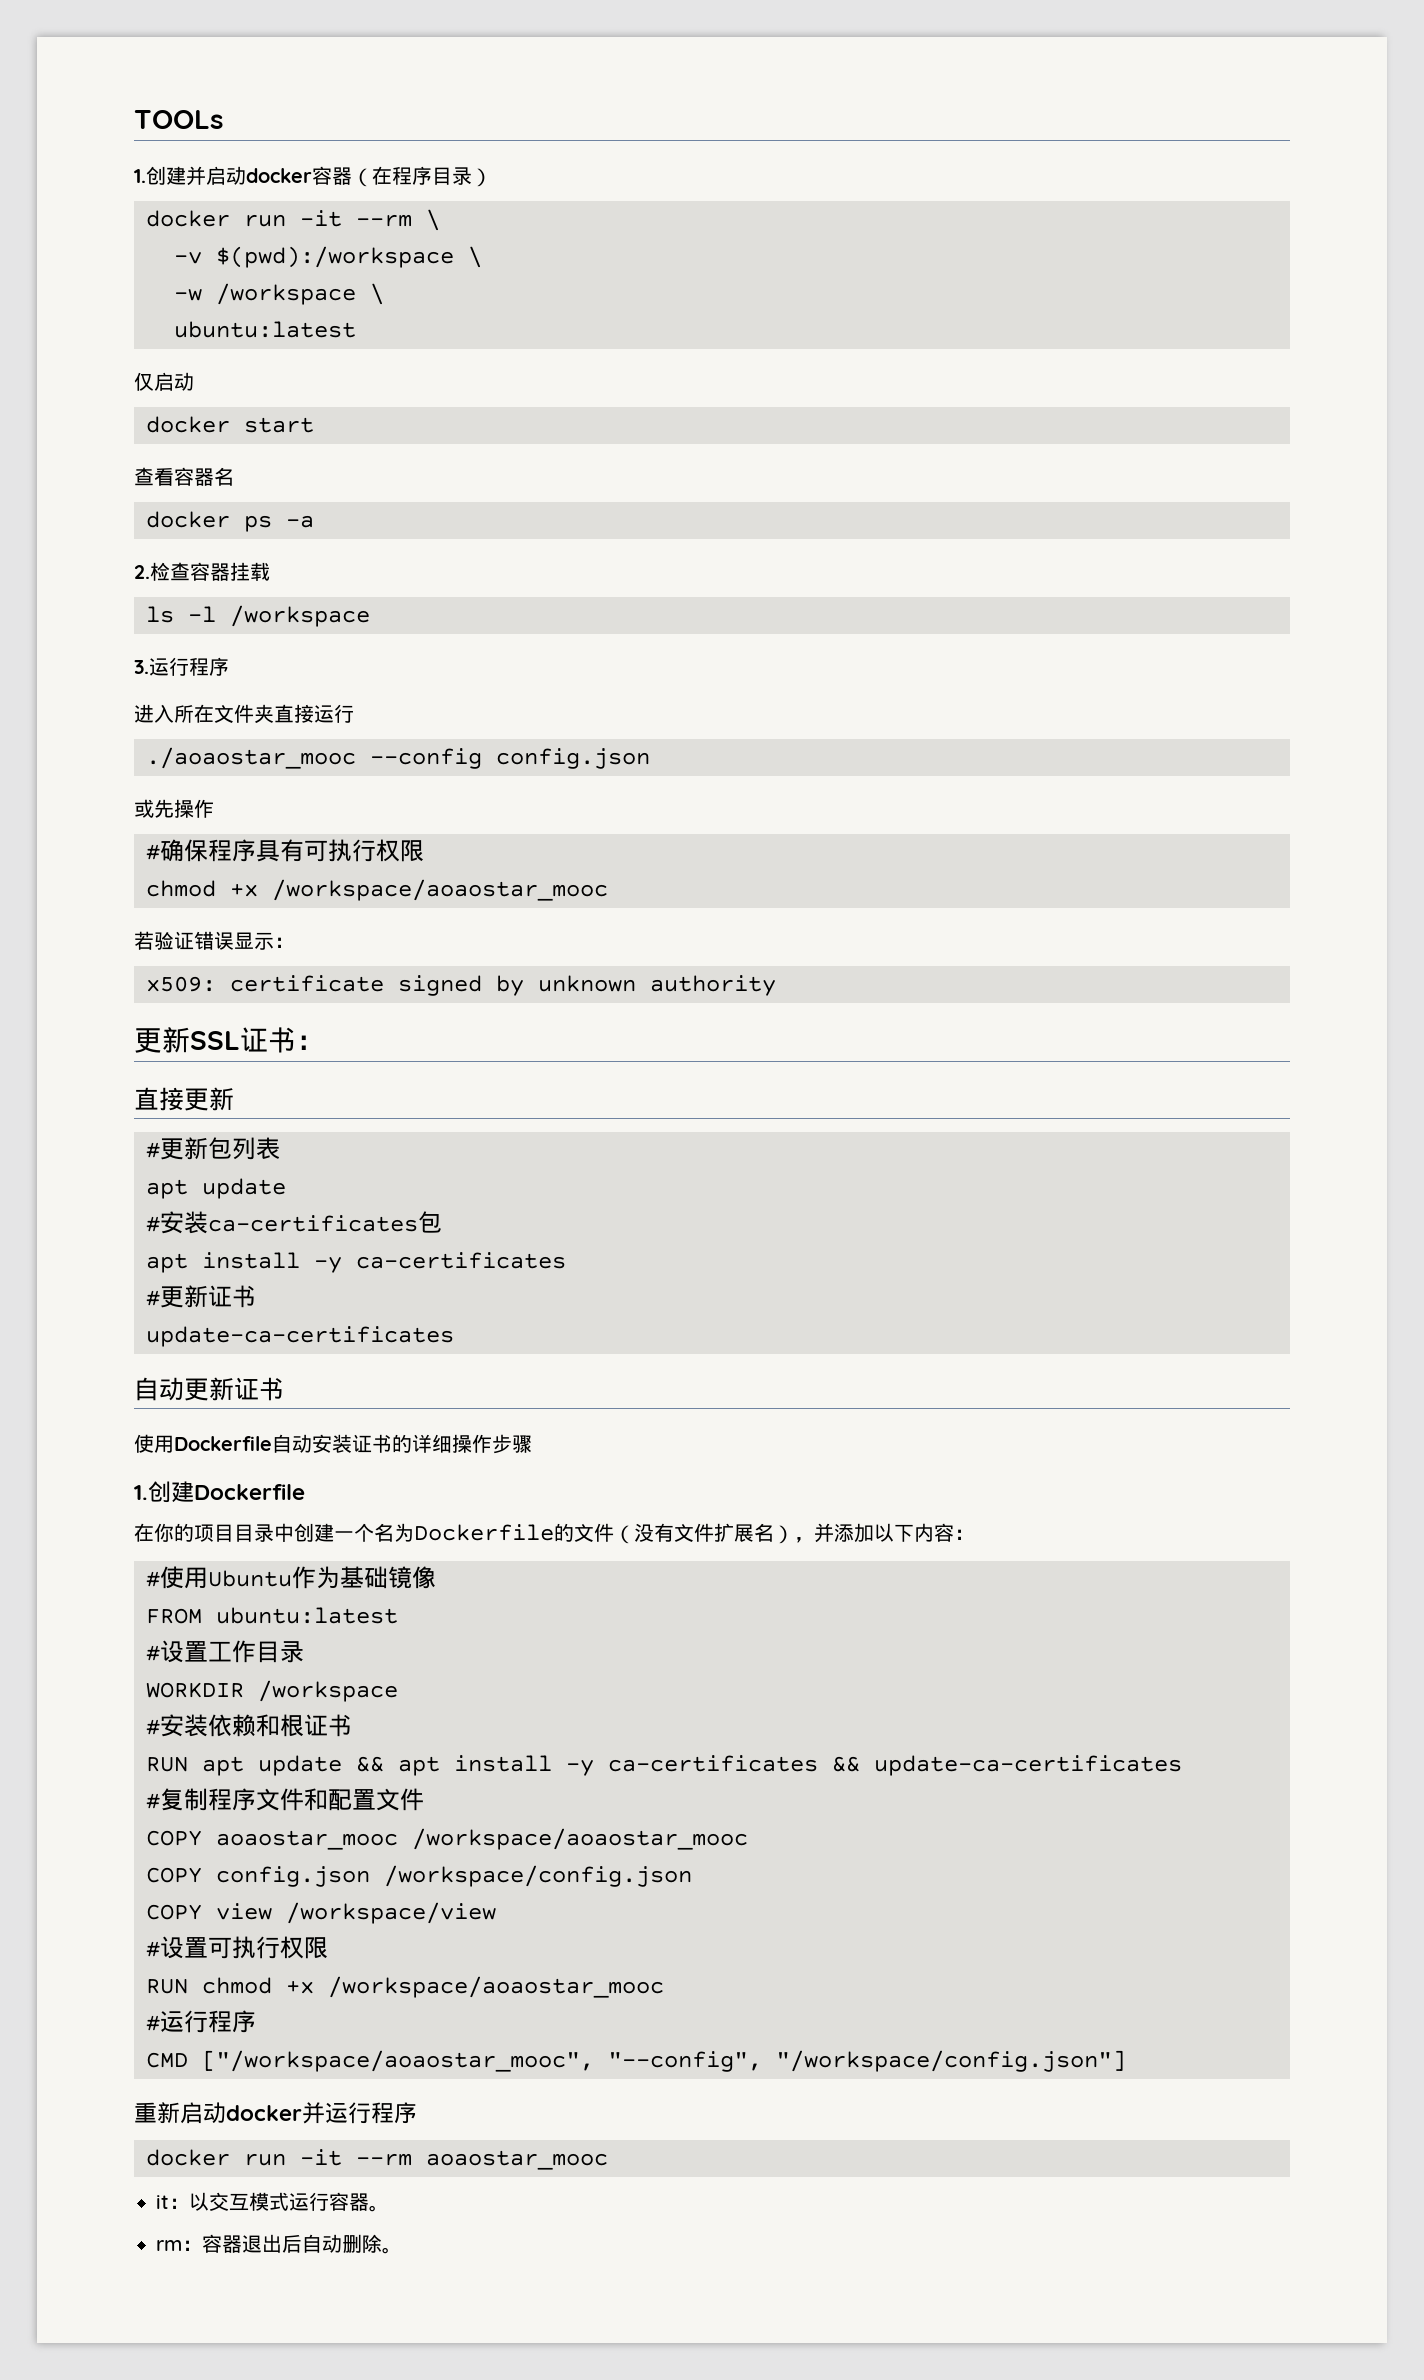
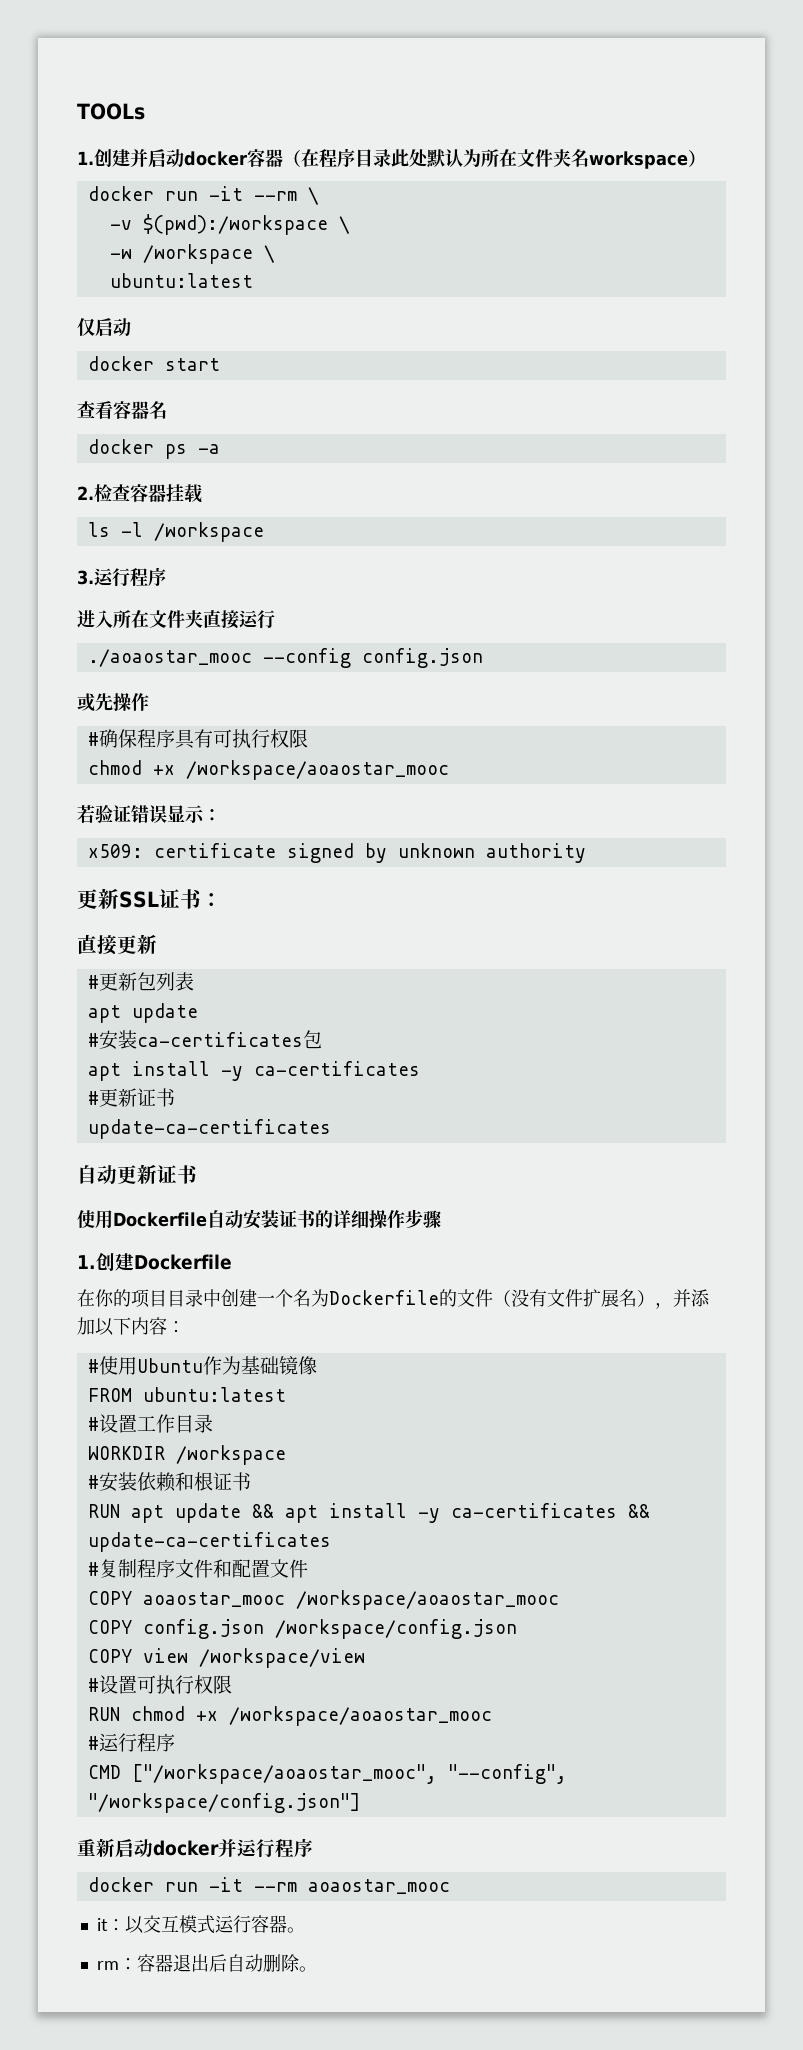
- 1.创建并启动docker容器（在程序目录）
+ 1.创建并启动docker容器（在程序目录此处默认为所在文件夹名workspace）

